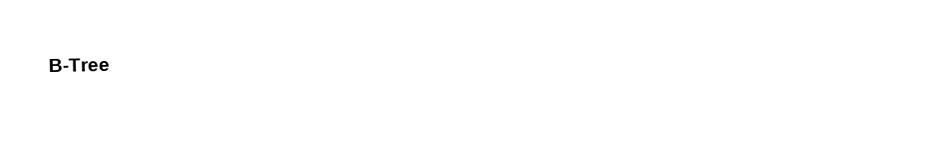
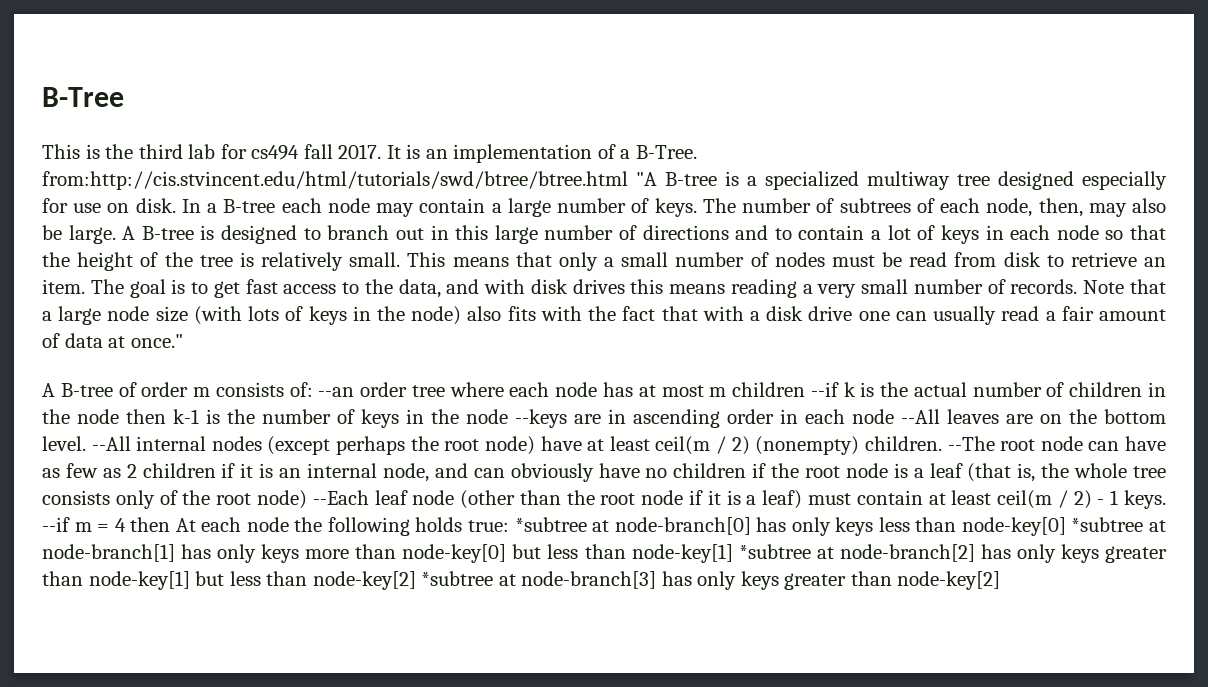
+ This is the third lab for cs494 fall 2017. It is an implementation of a B-Tree. from:http://cis.stvincent.edu/html/tutorials/swd/btree/btree.html "A B-tree is a specialized multiway tree designed especially for use on disk. In a B-tree each node may contain a large number of keys. The number of subtrees of each node, then, may also be large. A B-tree is designed to branch out in this large number of directions and to contain a lot of keys in each node so that the height of the tree is relatively small. This means that only a small number of nodes must be read from disk to retrieve an item. The goal is to get fast access to the data, and with disk drives this means reading a very small number of records. Note that a large node size (with lots of keys in the node) also fits with the fact that with a disk drive one can usually read a fair amount of data at once."
+ A B-tree of order m consists of: --an order tree where each node has at most m children --if k is the actual number of children in the node then k-1 is the number of keys in the node --keys are in ascending order in each node --All leaves are on the bottom level. --All internal nodes (except perhaps the root node) have at least ceil(m / 2) (nonempty) children. --The root node can have as few as 2 children if it is an internal node, and can obviously have no children if the root node is a leaf (that is, the whole tree consists only of the root node) --Each leaf node (other than the root node if it is a leaf) must contain at least ceil(m / 2) - 1 keys. --if m = 4 then At each node the following holds true: *subtree at node-branch[0] has only keys less than node-key[0] *subtree at node-branch[1] has only keys more than node-key[0] but less than node-key[1] *subtree at node-branch[2] has only keys greater than node-key[1] but less than node-key[2] *subtree at node-branch[3] has only keys greater than node-key[2]

